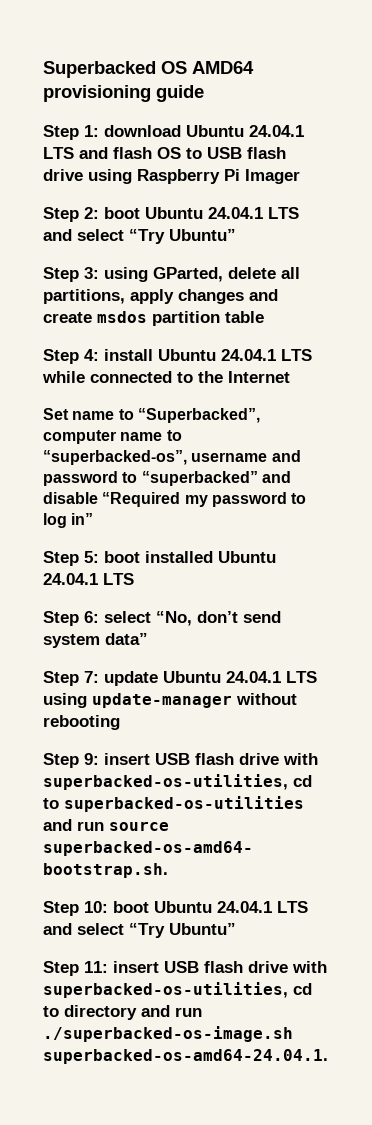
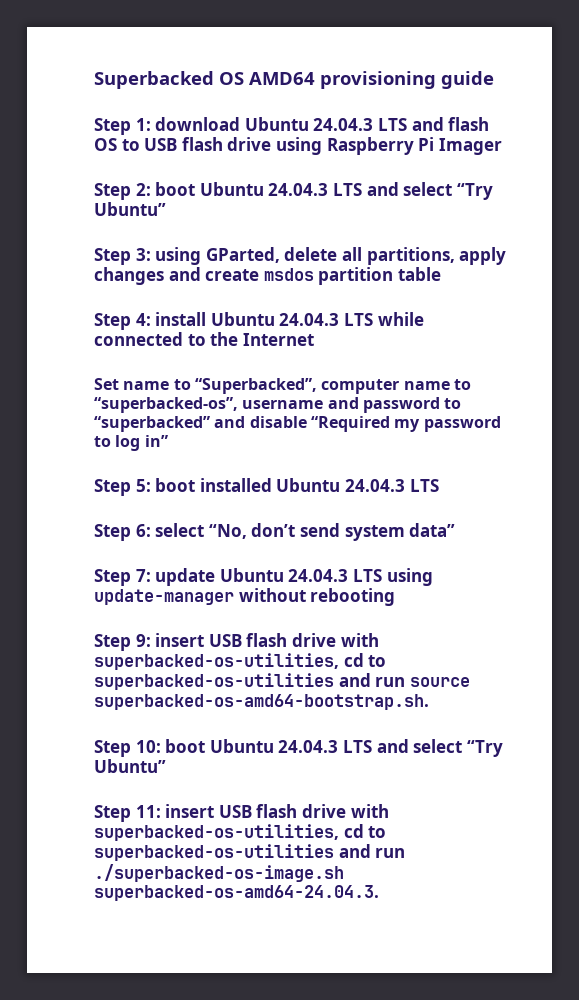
- Step 1: download Ubuntu 24.04.1 LTS and flash OS to USB flash drive using Raspberry Pi Imager
+ Step 1: download Ubuntu 24.04.3 LTS and flash OS to USB flash drive using Raspberry Pi Imager
- Step 2: boot Ubuntu 24.04.1 LTS and select “Try Ubuntu”
+ Step 2: boot Ubuntu 24.04.3 LTS and select “Try Ubuntu”
- Step 4: install Ubuntu 24.04.1 LTS while connected to the Internet
+ Step 4: install Ubuntu 24.04.3 LTS while connected to the Internet
- Step 5: boot installed Ubuntu 24.04.1 LTS
+ Step 5: boot installed Ubuntu 24.04.3 LTS
- Step 7: update Ubuntu 24.04.1 LTS using update-manager without rebooting
+ Step 7: update Ubuntu 24.04.3 LTS using update-manager without rebooting
- Step 10: boot Ubuntu 24.04.1 LTS and select “Try Ubuntu”
+ Step 10: boot Ubuntu 24.04.3 LTS and select “Try Ubuntu”
- Step 11: insert USB flash drive with superbacked-os-utilities, cd to directory and run ./superbacked-os-image.sh superbacked-os-amd64-24.04.1.
+ Step 11: insert USB flash drive with superbacked-os-utilities, cd to superbacked-os-utilities and run ./superbacked-os-image.sh superbacked-os-amd64-24.04.3.

